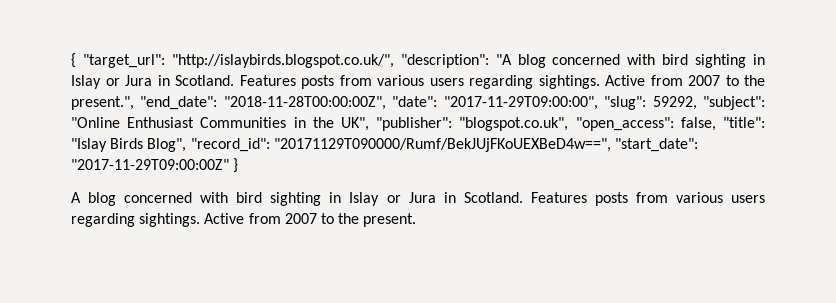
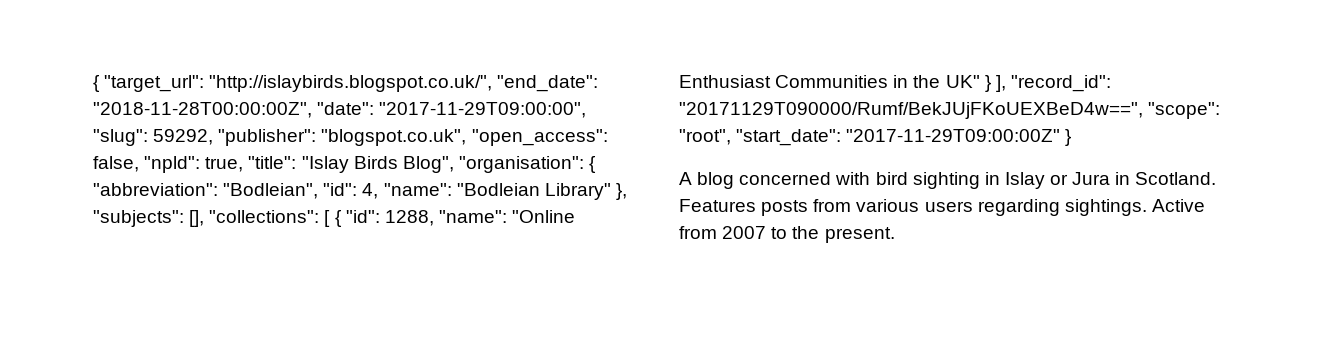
- { "target_url": "http://islaybirds.blogspot.co.uk/", "description": "A blog concerned with bird sighting in Islay or Jura in Scotland. Features posts from various users regarding sightings. Active from 2007 to the present.", "end_date": "2018-11-28T00:00:00Z", "date": "2017-11-29T09:00:00", "slug": 59292, "subject": "Online Enthusiast Communities in the UK", "publisher": "blogspot.co.uk", "open_access": false, "title": "Islay Birds Blog", "record_id": "20171129T090000/Rumf/BekJUjFKoUEXBeD4w==", "start_date": "2017-11-29T09:00:00Z" }
+ { "target_url": "http://islaybirds.blogspot.co.uk/", "end_date": "2018-11-28T00:00:00Z", "date": "2017-11-29T09:00:00", "slug": 59292, "publisher": "blogspot.co.uk", "open_access": false, "npld": true, "title": "Islay Birds Blog", "organisation": { "abbreviation": "Bodleian", "id": 4, "name": "Bodleian Library" }, "subjects": [], "collections": [ { "id": 1288, "name": "Online Enthusiast Communities in the UK" } ], "record_id": "20171129T090000/Rumf/BekJUjFKoUEXBeD4w==", "scope": "root", "start_date": "2017-11-29T09:00:00Z" }

